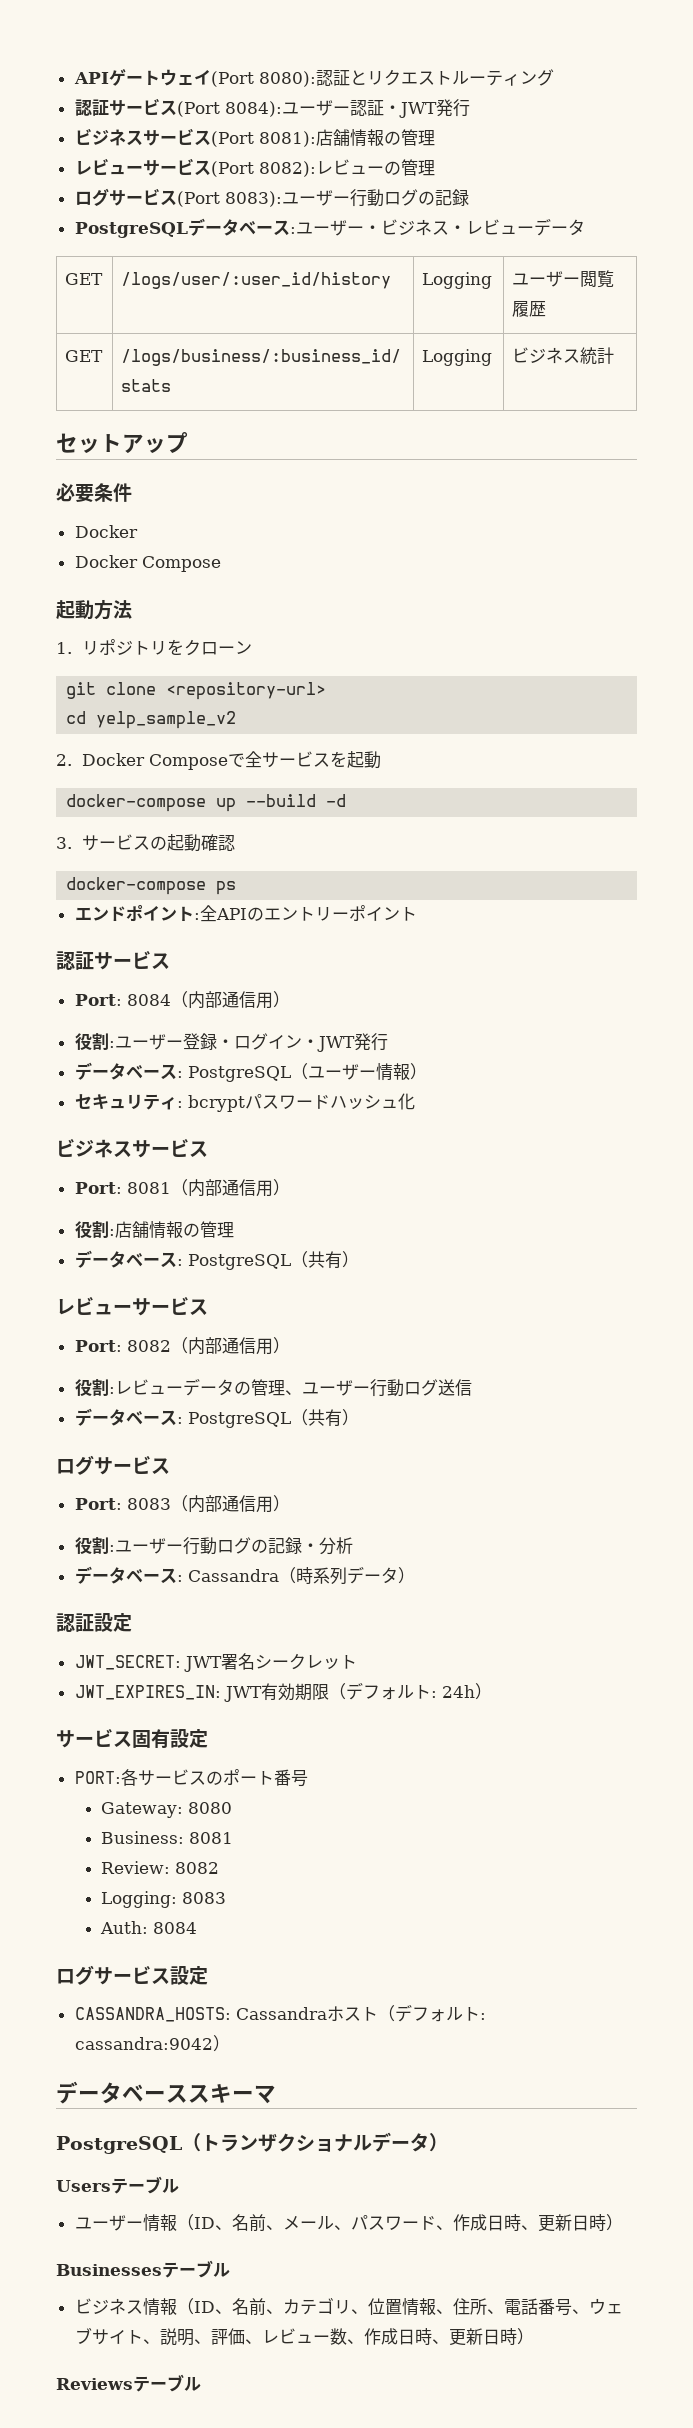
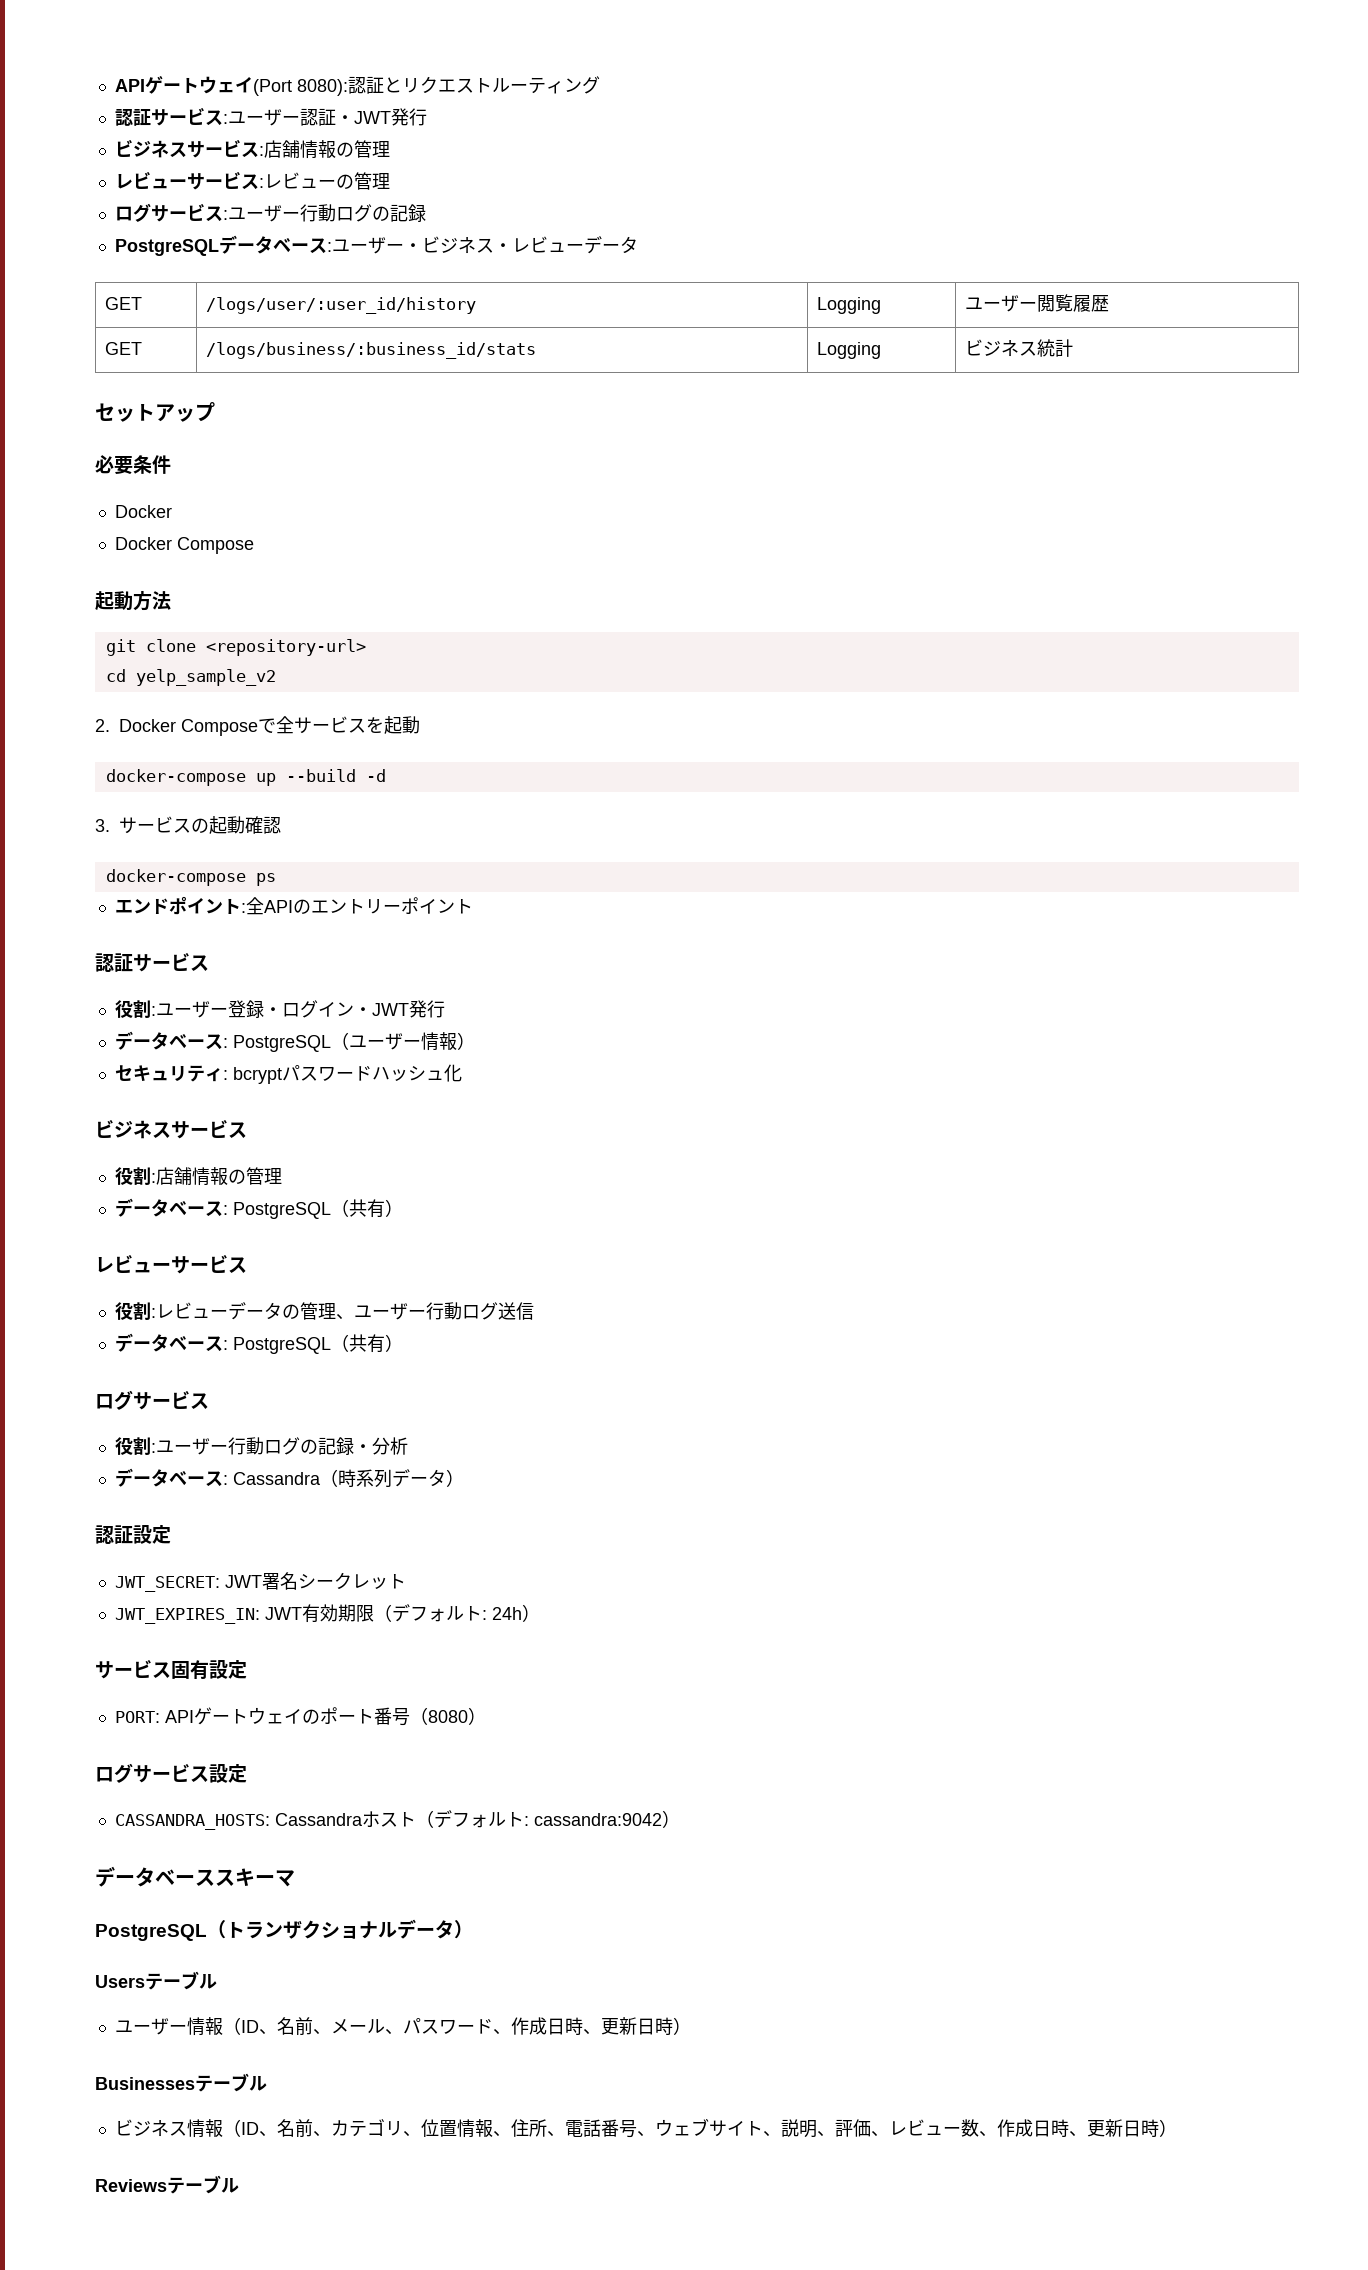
- 認証サービス(Port 8084):ユーザー認証・JWT発行
+ 認証サービス:ユーザー認証・JWT発行
- ビジネスサービス(Port 8081):店舗情報の管理
+ ビジネスサービス:店舗情報の管理
- レビューサービス(Port 8082):レビューの管理
+ レビューサービス:レビューの管理
- ログサービス(Port 8083):ユーザー行動ログの記録
+ ログサービス:ユーザー行動ログの記録
- 1.リポジトリをクローン
- Port: 8084（内部通信用）
- Port: 8081（内部通信用）
- Port: 8082（内部通信用）
- Port: 8083（内部通信用）
- PORT:各サービスのポート番号
- Gateway: 8080
- Business: 8081
- Review: 8082
- Logging: 8083
- Auth: 8084
+ PORT: APIゲートウェイのポート番号（8080）

